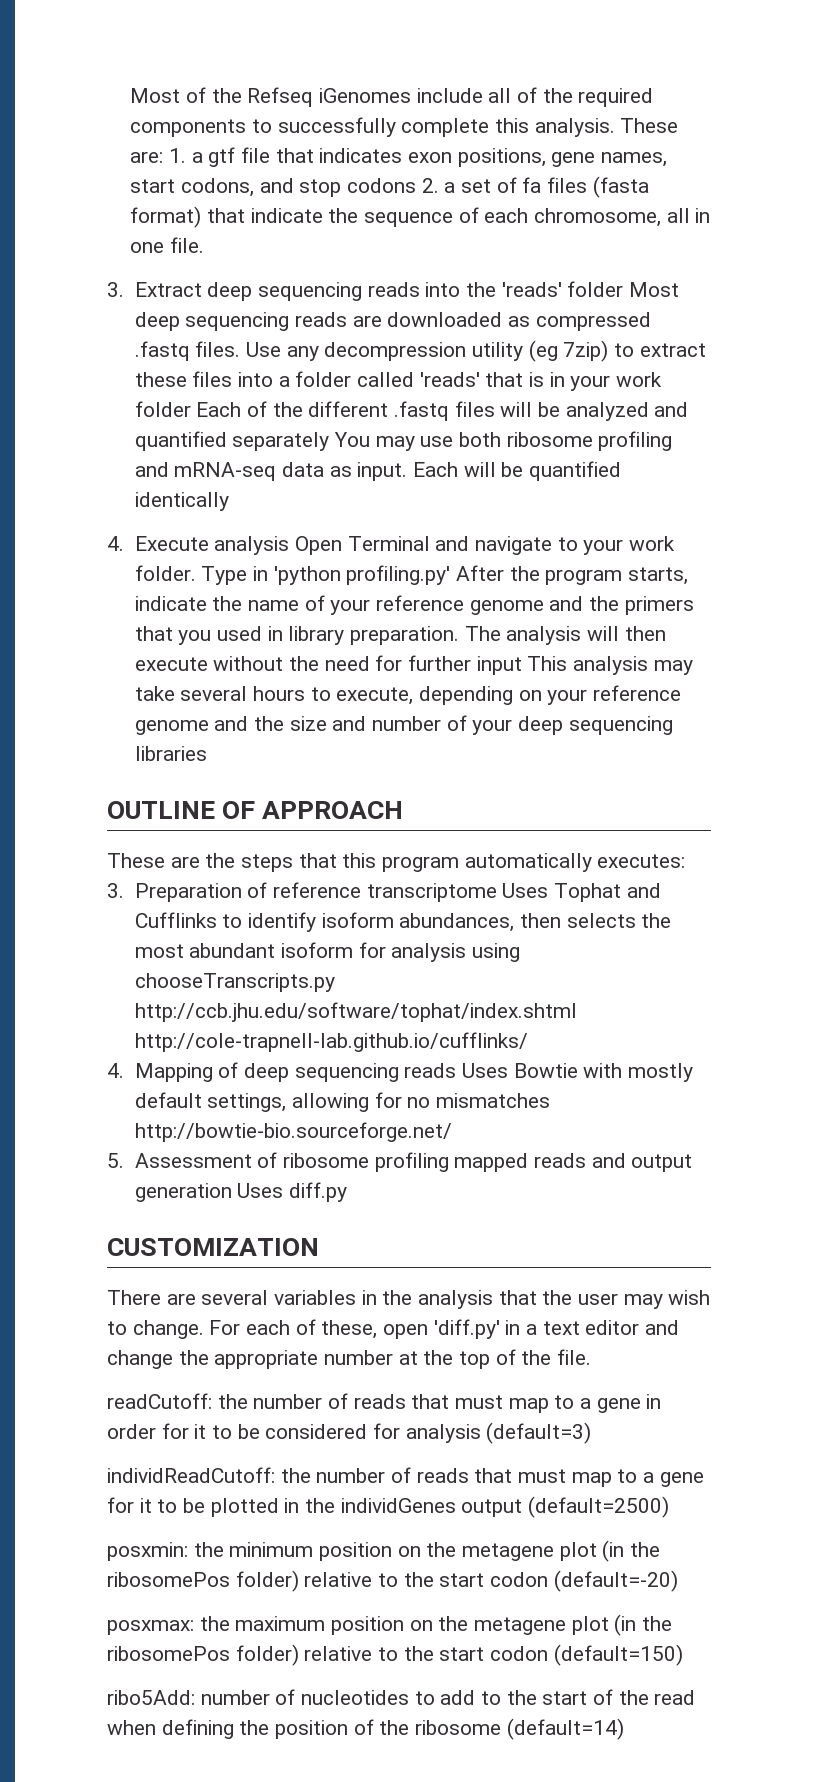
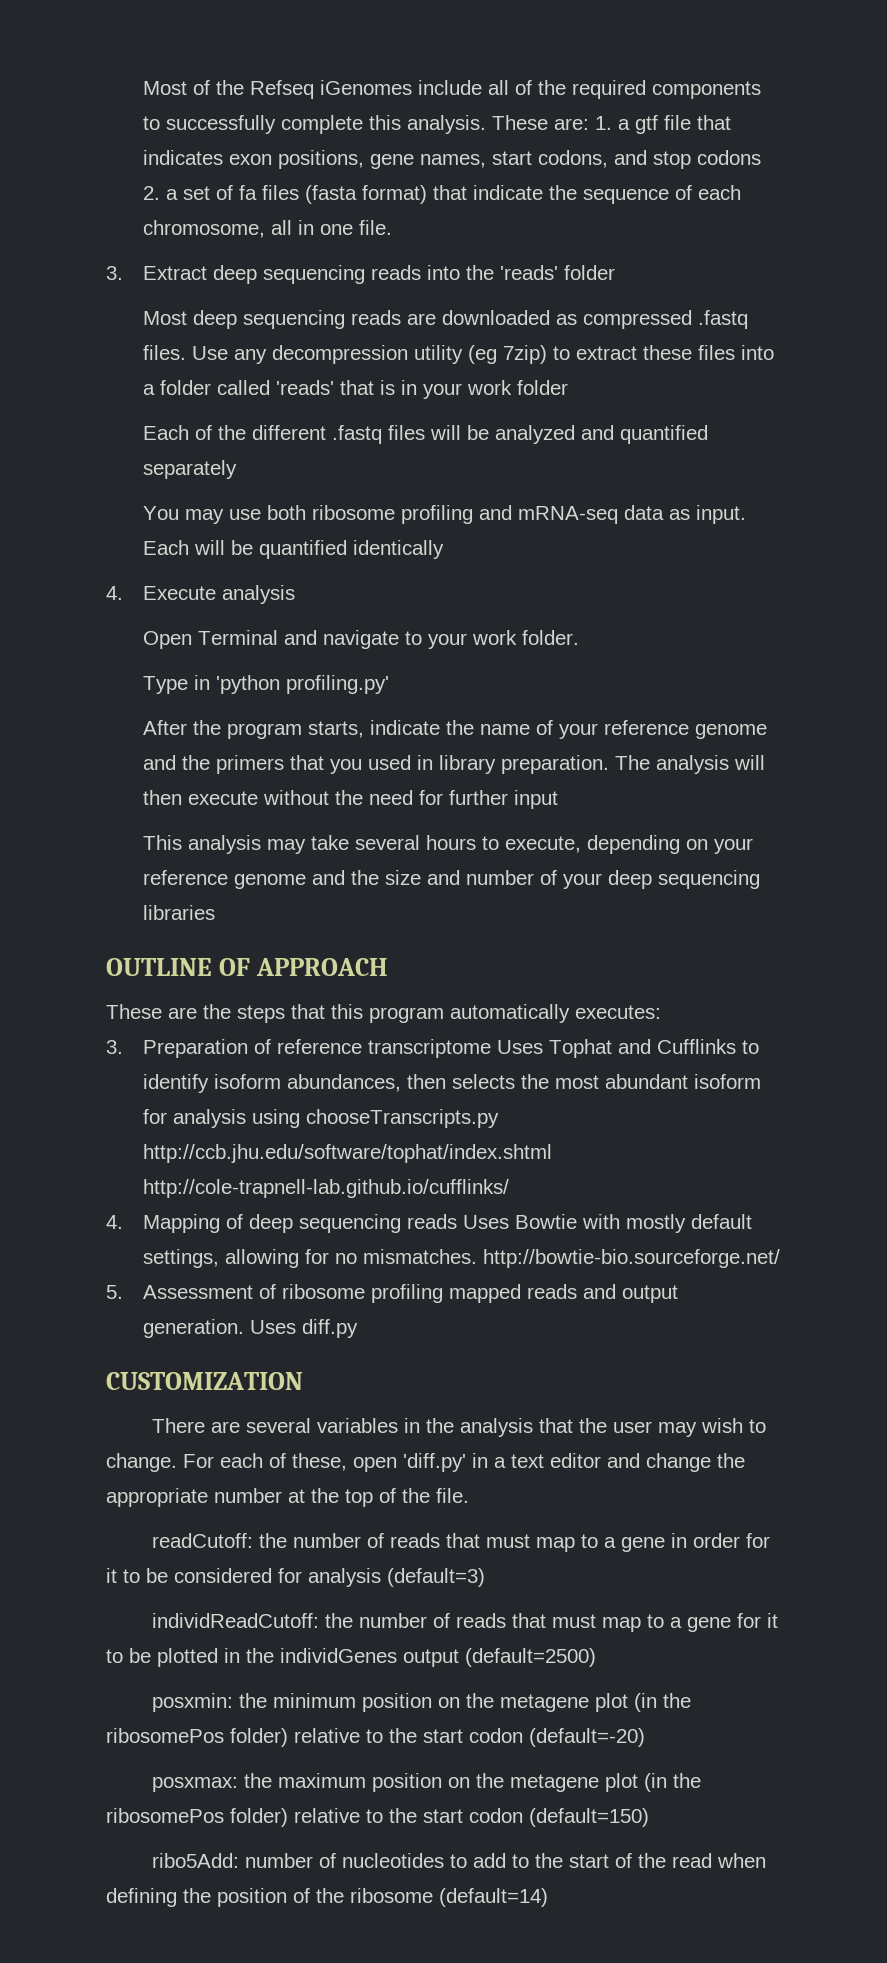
- 3. Extract deep sequencing reads into the 'reads' folder Most deep sequencing reads are downloaded as compressed .fastq files.
+ 3. Extract deep sequencing reads into the 'reads' folder
+ Most deep sequencing reads are downloaded as compressed .fastq files.
- Use any decompression utility (eg 7zip) to extract these files into a folder called 'reads' that is in your work folder Each of the different .fastq files will be analyzed and quantified separately You may use both ribosome profiling and mRNA-seq data as input.
+ Use any decompression utility (eg 7zip) to extract these files into a folder called 'reads' that is in your work folder
+ Each of the different .fastq files will be analyzed and quantified separately
+ You may use both ribosome profiling and mRNA-seq data as input.
- 4. Execute analysis Open Terminal and navigate to your work folder. Type in 'python profiling.py' After the program starts, indicate the name of your reference genome and the primers that you used in library preparation.
+ 4. Execute analysis
+ Open Terminal and navigate to your work folder.
+ Type in 'python profiling.py'
+ After the program starts, indicate the name of your reference genome and the primers that you used in library preparation.
- The analysis will then execute without the need for further input This analysis may take several hours to execute, depending on your reference genome and the size and number of your deep sequencing libraries
+ The analysis will then execute without the need for further input
+ This analysis may take several hours to execute, depending on your reference genome and the size and number of your deep sequencing libraries
- 4. Mapping of deep sequencing reads Uses Bowtie with mostly default settings, allowing for no mismatches http://bowtie-bio.sourceforge.net/
+ 4. Mapping of deep sequencing reads Uses Bowtie with mostly default settings, allowing for no mismatches. http://bowtie-bio.sourceforge.net/
- 5. Assessment of ribosome profiling mapped reads and output generation Uses diff.py
+ 5. Assessment of ribosome profiling mapped reads and output generation. Uses diff.py

